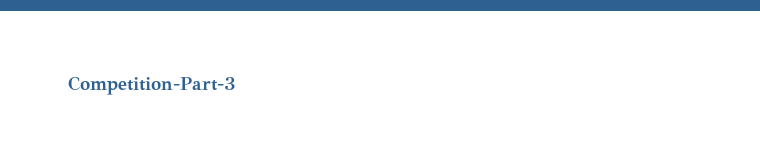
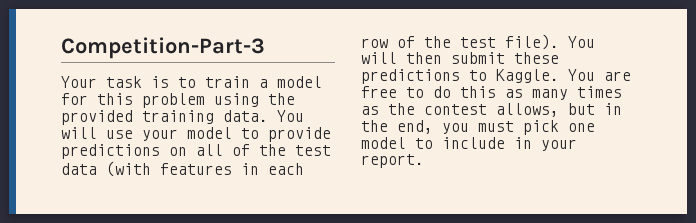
+ Your task is to train a model for this problem using the provided training data. You will use your model to provide predictions on all of the test data (with features in each row of the test file). You will then submit these predictions to Kaggle. You are free to do this as many times as the contest allows, but in the end, you must pick one model to include in your report.

